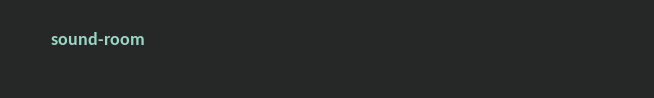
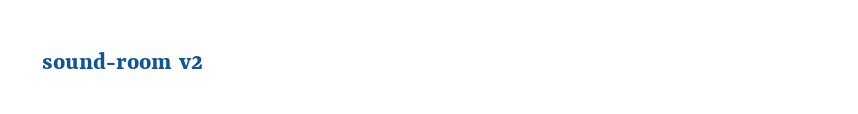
- sound-room
+ sound-room v2

